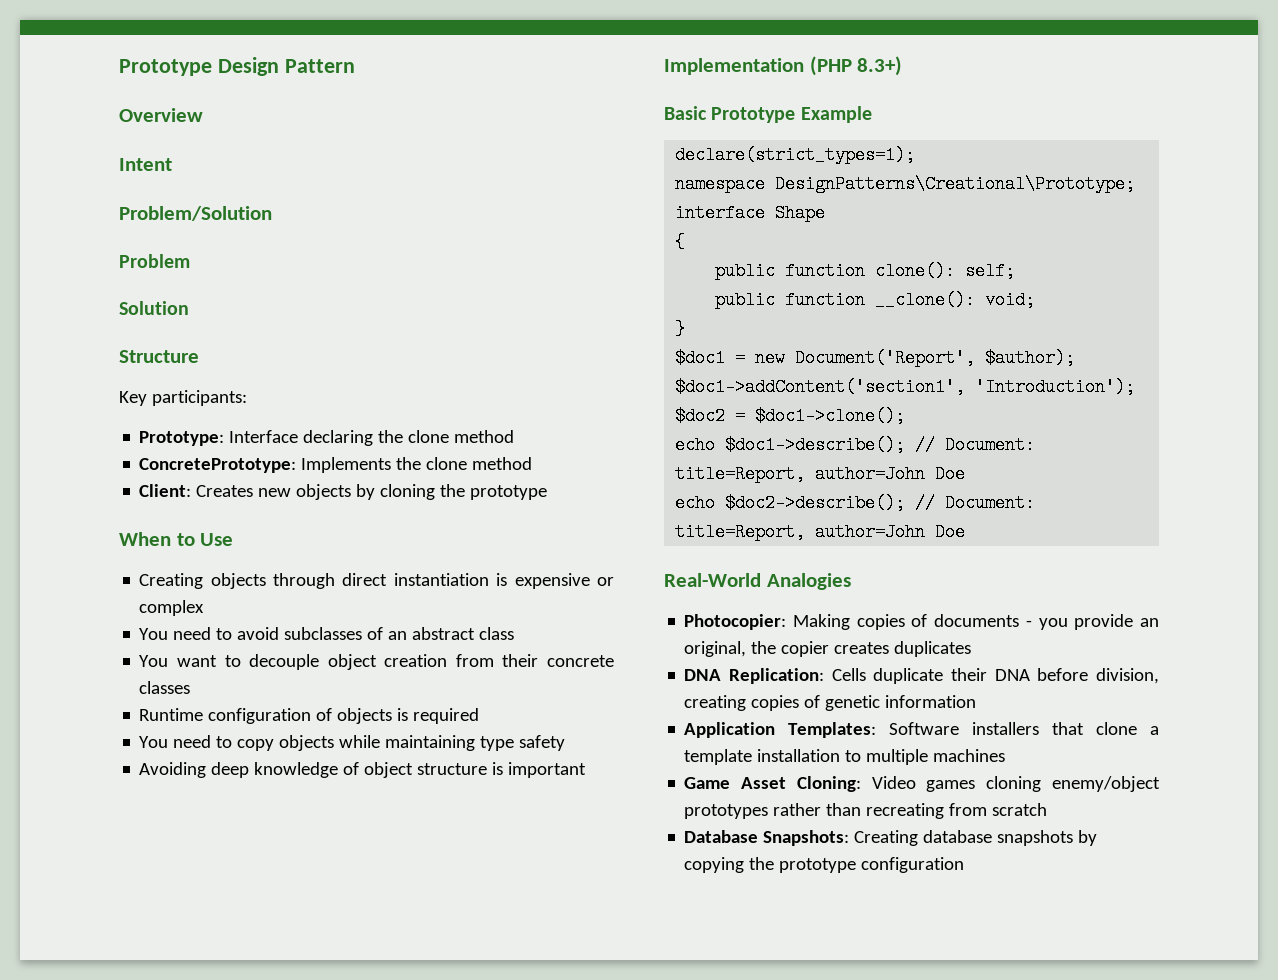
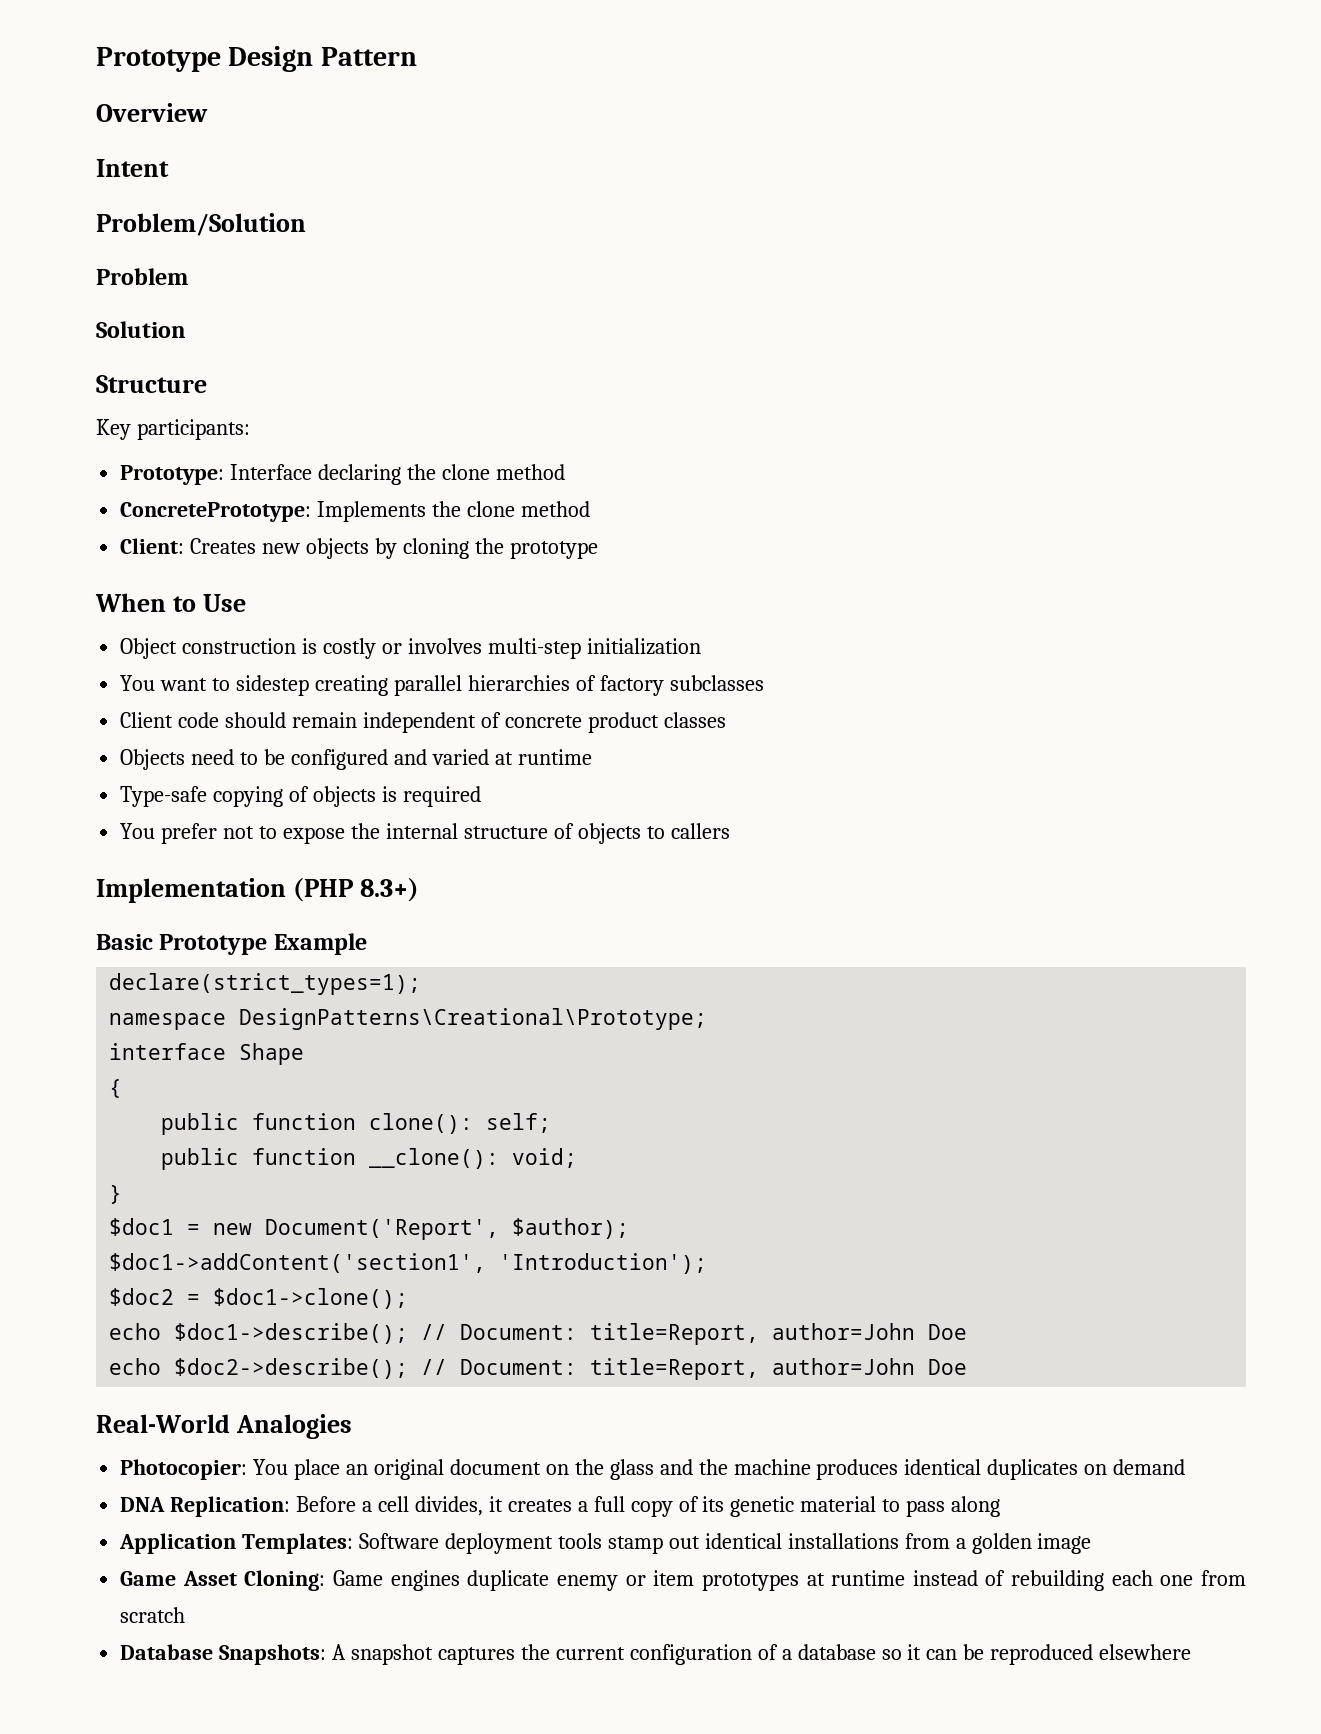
- Creating objects through direct instantiation is expensive or complex
- You need to avoid subclasses of an abstract class
- You want to decouple object creation from their concrete classes
- Runtime configuration of objects is required
+ Object construction is costly or involves multi-step initialization
+ You want to sidestep creating parallel hierarchies of factory subclasses
+ Client code should remain independent of concrete product classes
+ Objects need to be configured and varied at runtime
+ Type-safe copying of objects is required
- You need to copy objects while maintaining type safety
- Avoiding deep knowledge of object structure is important
+ You prefer not to expose the internal structure of objects to callers
- Photocopier: Making copies of documents - you provide an original, the copier creates duplicates
+ Photocopier: You place an original document on the glass and the machine produces identical duplicates on demand
- DNA Replication: Cells duplicate their DNA before division, creating copies of genetic information
- Application Templates: Software installers that clone a template installation to multiple machines
- Game Asset Cloning: Video games cloning enemy/object prototypes rather than recreating from scratch
- Database Snapshots: Creating database snapshots by copying the prototype configuration
+ DNA Replication: Before a cell divides, it creates a full copy of its genetic material to pass along
+ Application Templates: Software deployment tools stamp out identical installations from a golden image
+ Game Asset Cloning: Game engines duplicate enemy or item prototypes at runtime instead of rebuilding each one from scratch
+ Database Snapshots: A snapshot captures the current configuration of a database so it can be reproduced elsewhere

